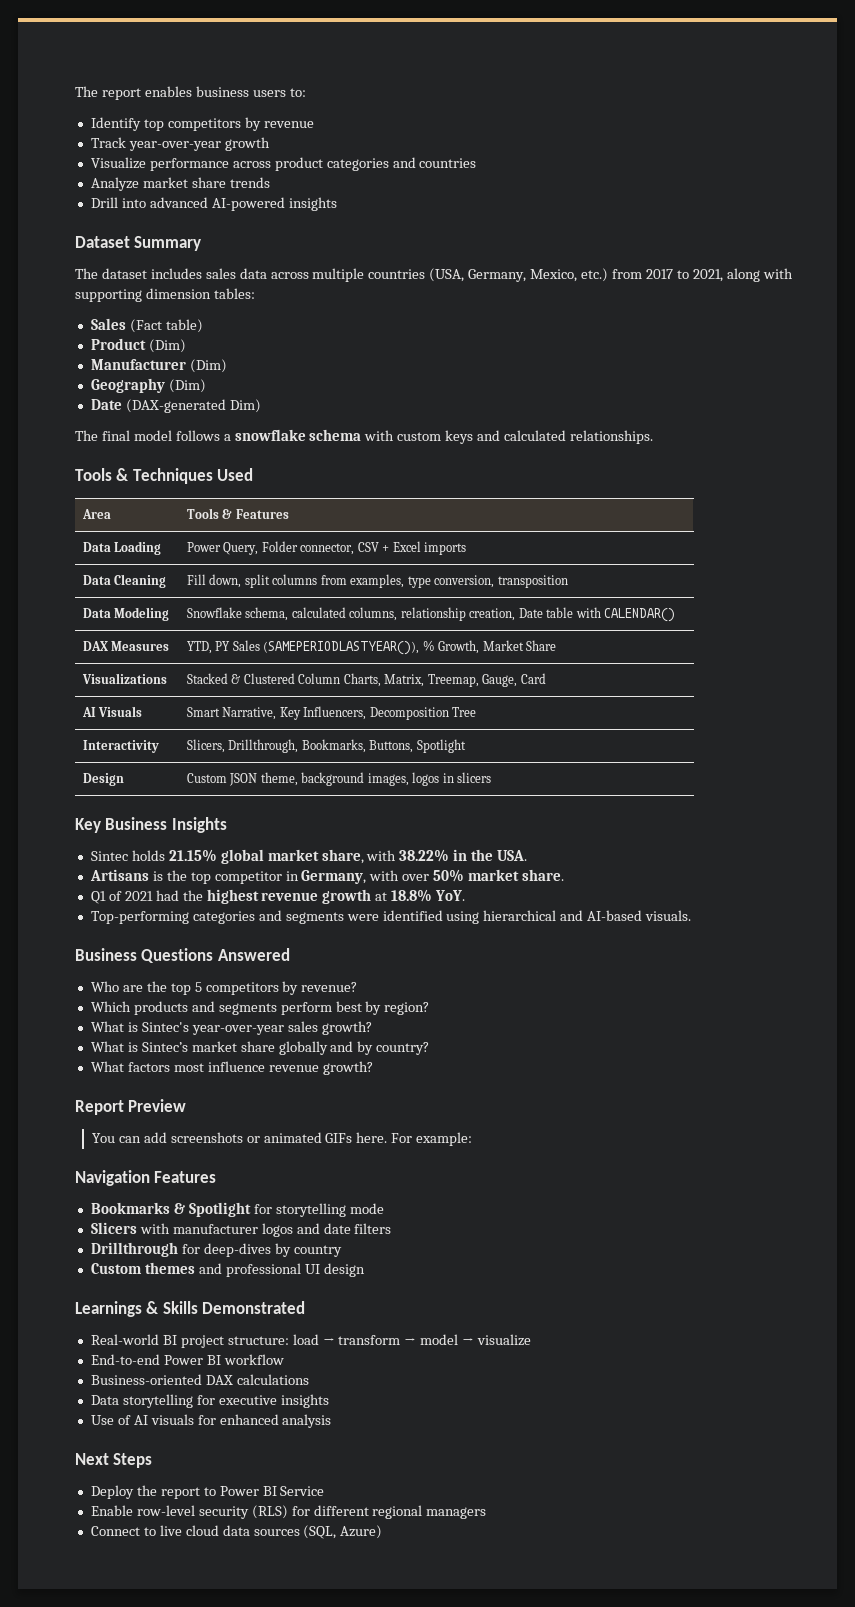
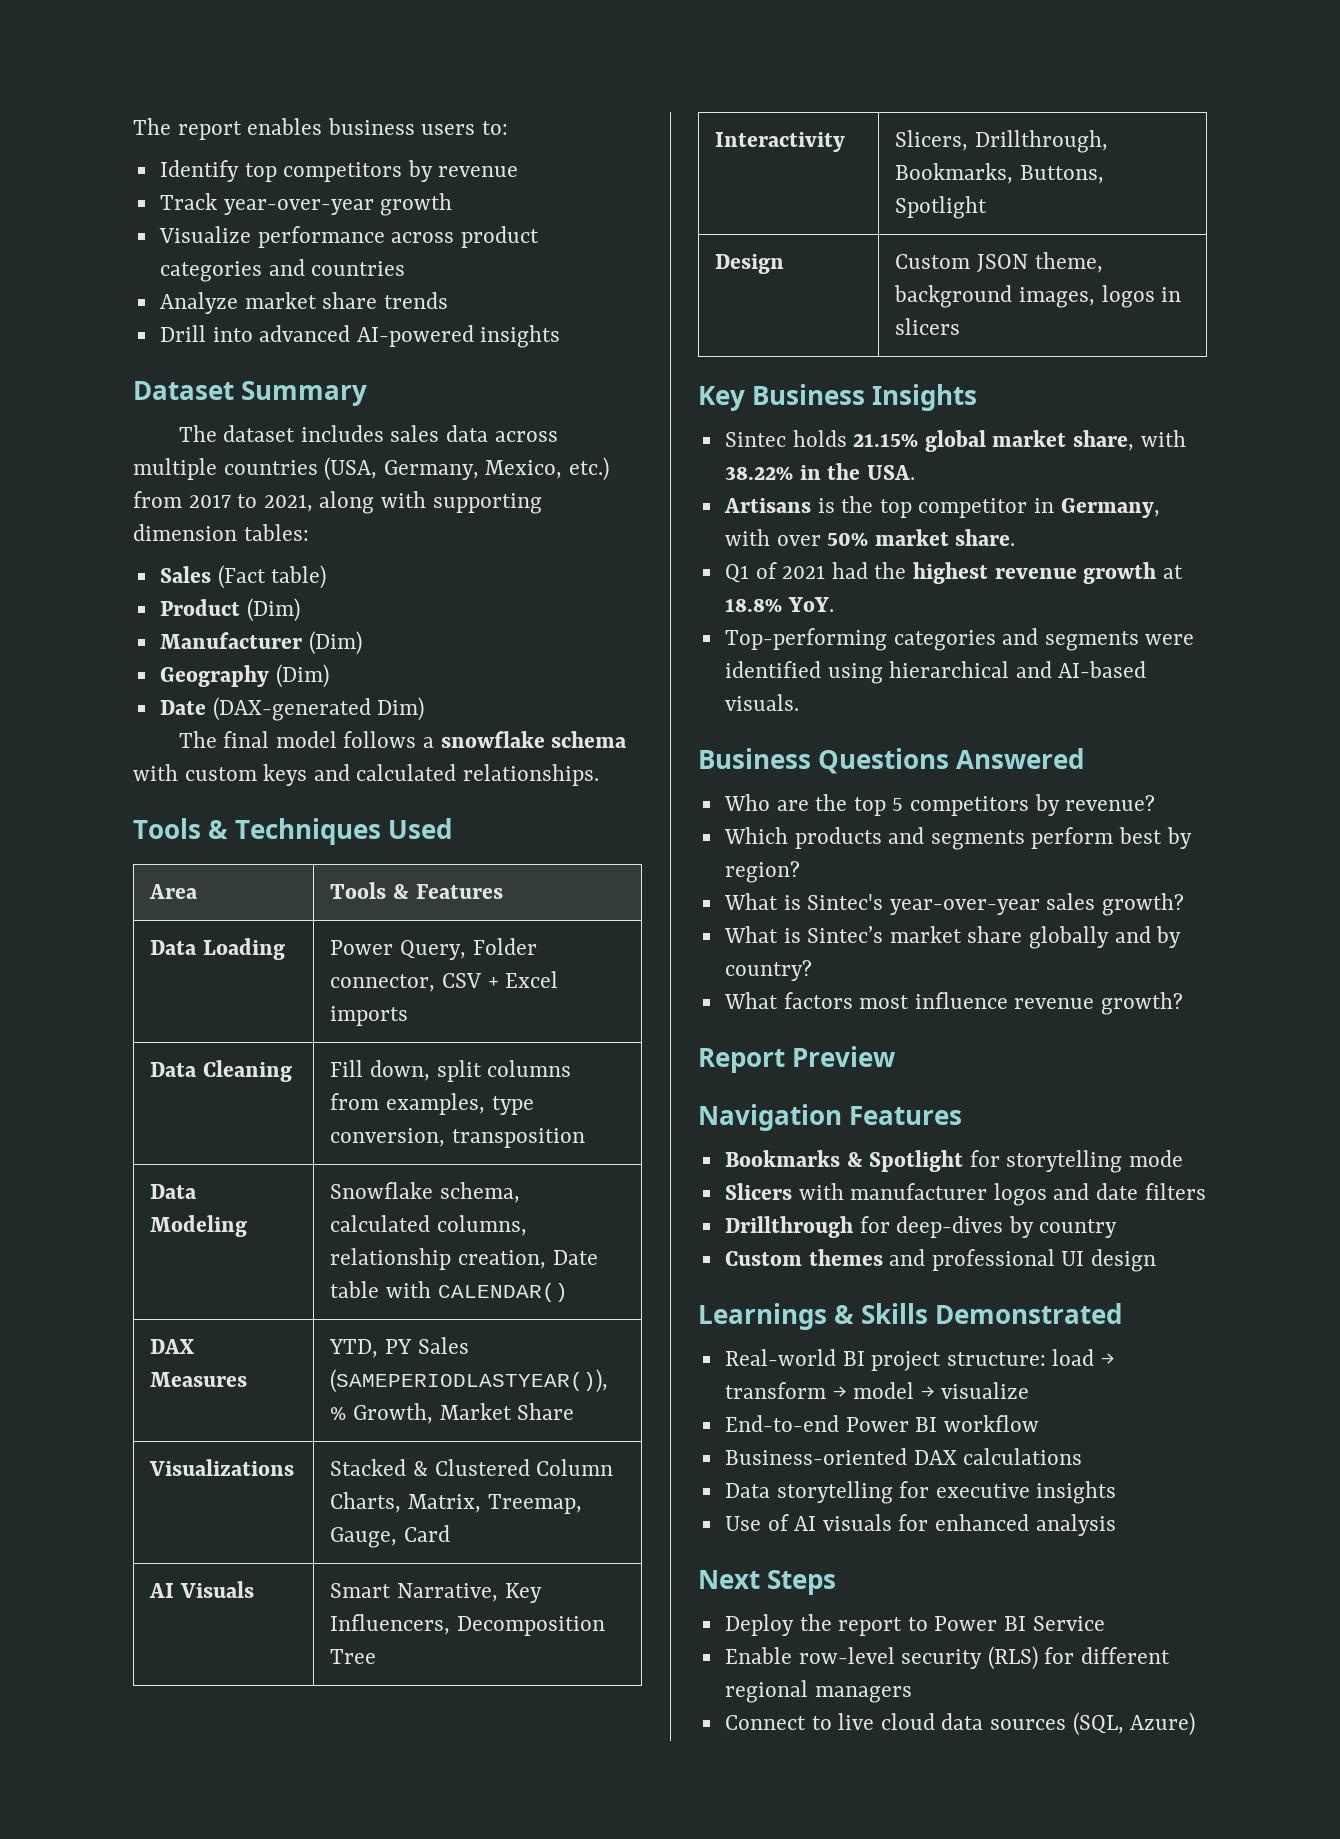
- You can add screenshots or animated GIFs here. For example:

